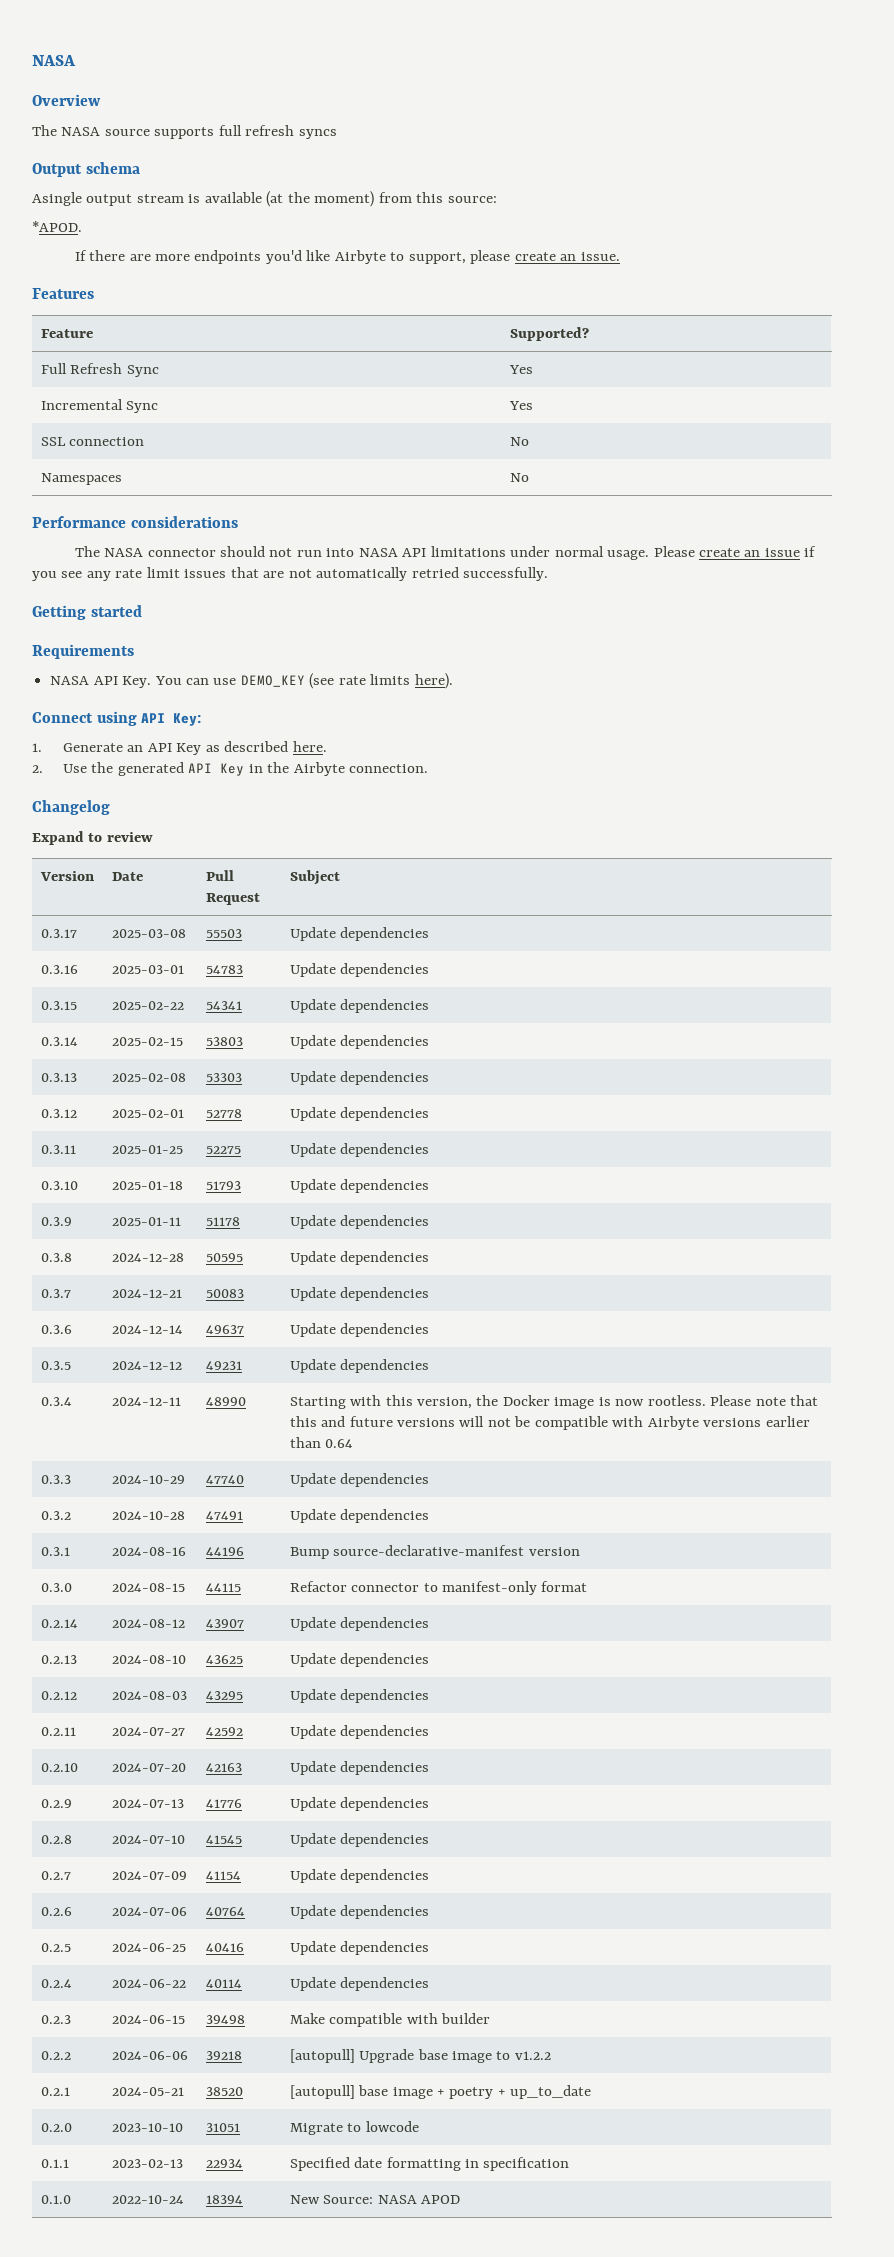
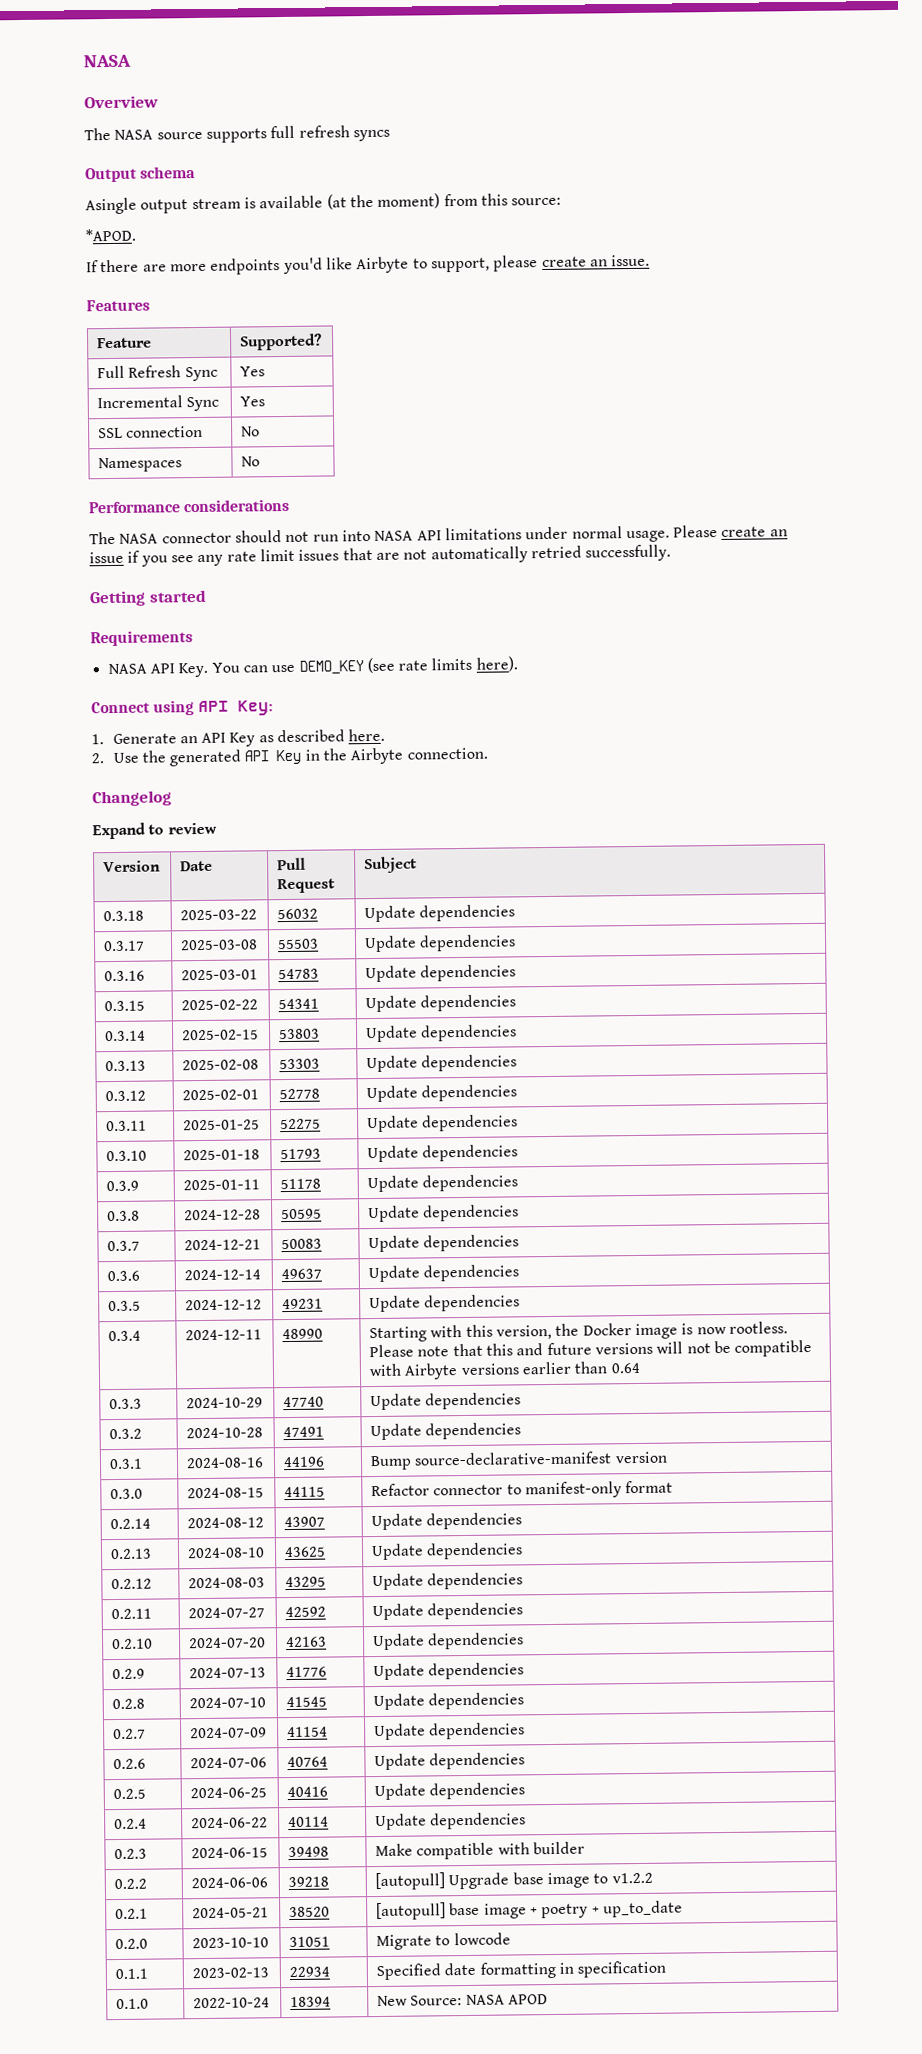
+ 0.3.18 | 2025-03-22 | 56032 | Update dependencies

